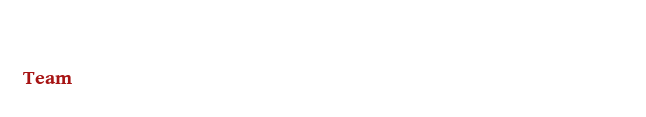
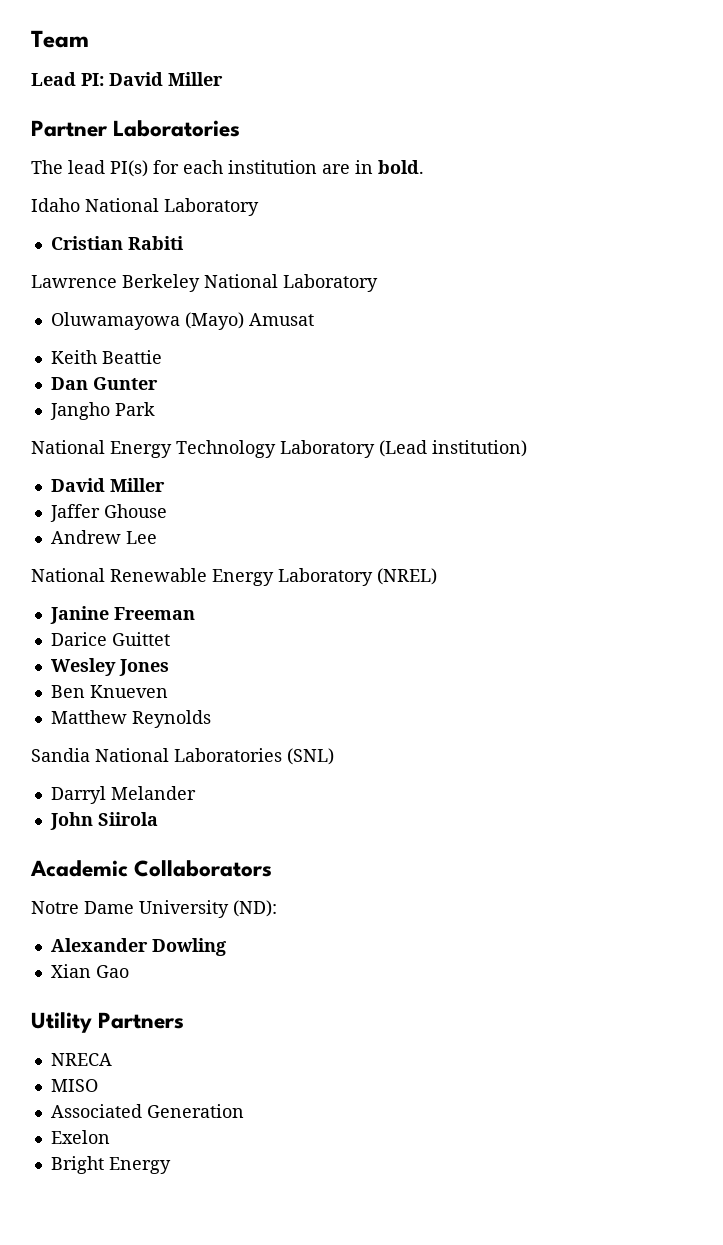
+ Lead PI: David Miller
+ Partner Laboratories
+ The lead PI(s) for each institution are in bold.
+ Idaho National Laboratory
+ Cristian Rabiti
+ Lawrence Berkeley National Laboratory
+ Oluwamayowa (Mayo) Amusat
+ Keith Beattie
+ Dan Gunter
+ Jangho Park
+ National Energy Technology Laboratory (Lead institution)
+ David Miller
+ Jaffer Ghouse
+ Andrew Lee
+ National Renewable Energy Laboratory (NREL)
+ Janine Freeman
+ Darice Guittet
+ Wesley Jones
+ Ben Knueven
+ Matthew Reynolds
+ Sandia National Laboratories (SNL)
+ Darryl Melander
+ John Siirola
+ Academic Collaborators
+ Notre Dame University (ND):
+ Alexander Dowling
+ Xian Gao
+ Utility Partners
+ NRECA
+ MISO
+ Associated Generation
+ Exelon
+ Bright Energy

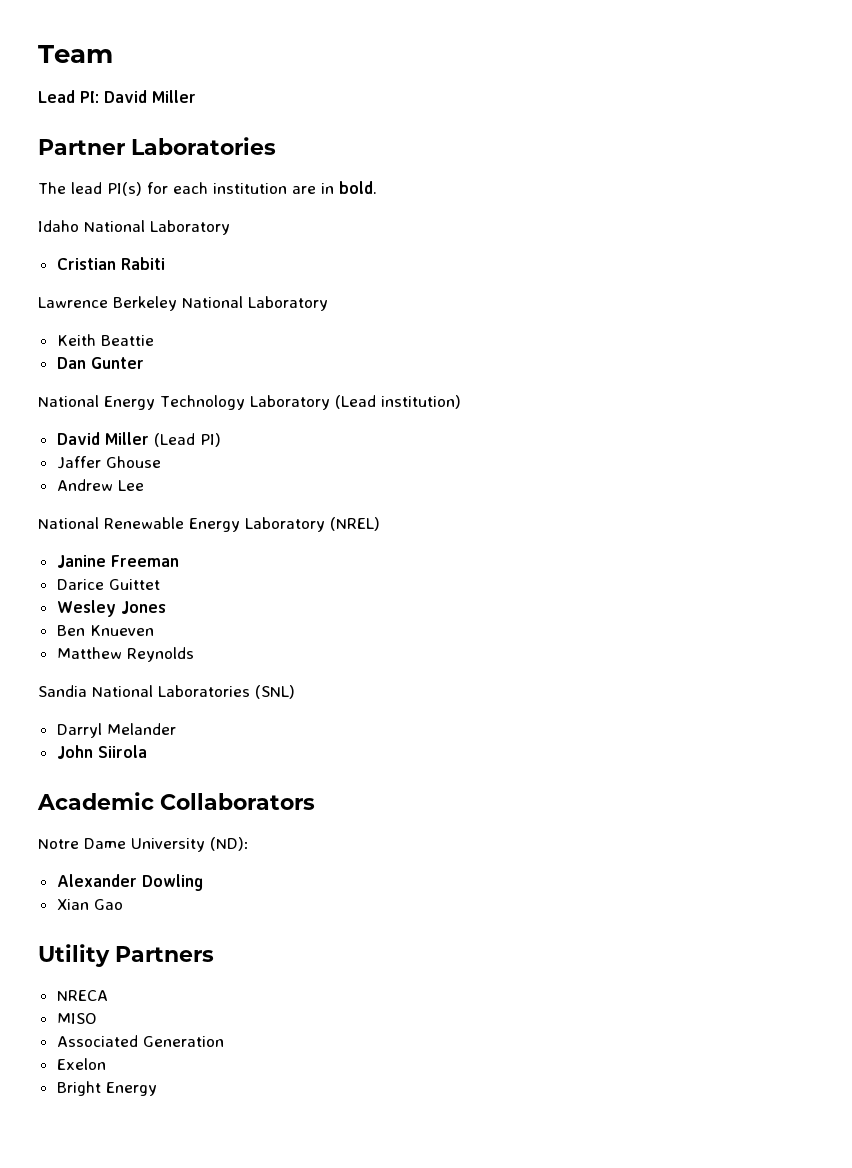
- Oluwamayowa (Mayo) Amusat
- Jangho Park
  National Energy Technology Laboratory (Lead institution)
- David Miller
+ David Miller (Lead PI)

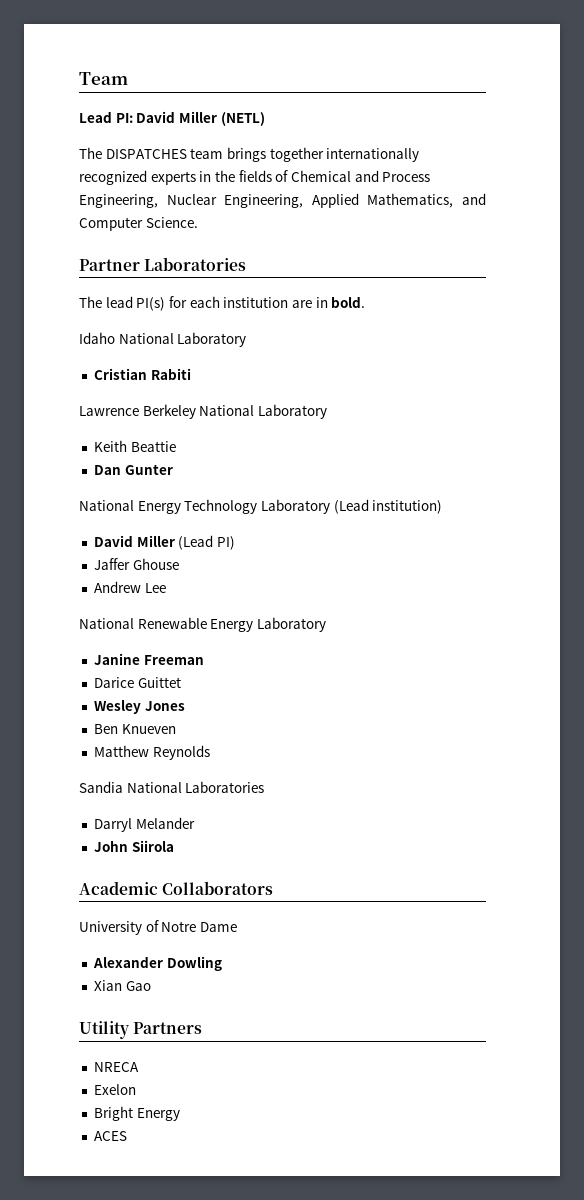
- Lead PI: David Miller
+ Lead PI: David Miller (NETL)
+ The DISPATCHES team brings together internationally recognized experts in the fields of Chemical and Process Engineering, Nuclear Engineering, Applied Mathematics, and Computer Science.
- National Renewable Energy Laboratory (NREL)
+ National Renewable Energy Laboratory
- Sandia National Laboratories (SNL)
+ Sandia National Laboratories
- Notre Dame University (ND):
+ University of Notre Dame
- MISO
- Associated Generation
+ ACES

